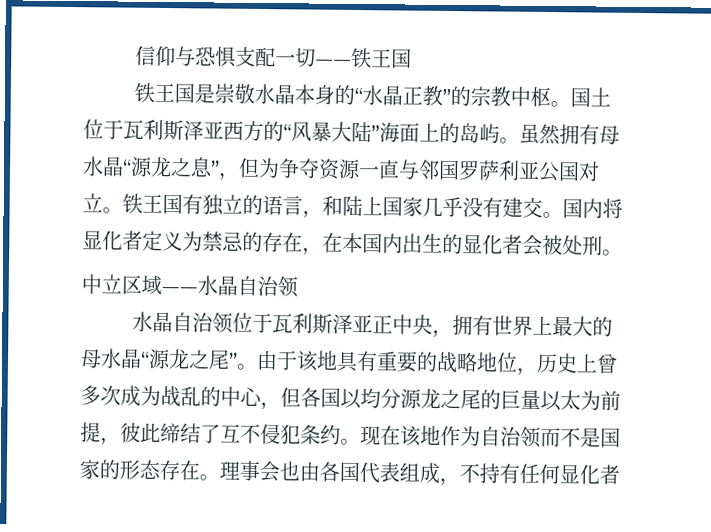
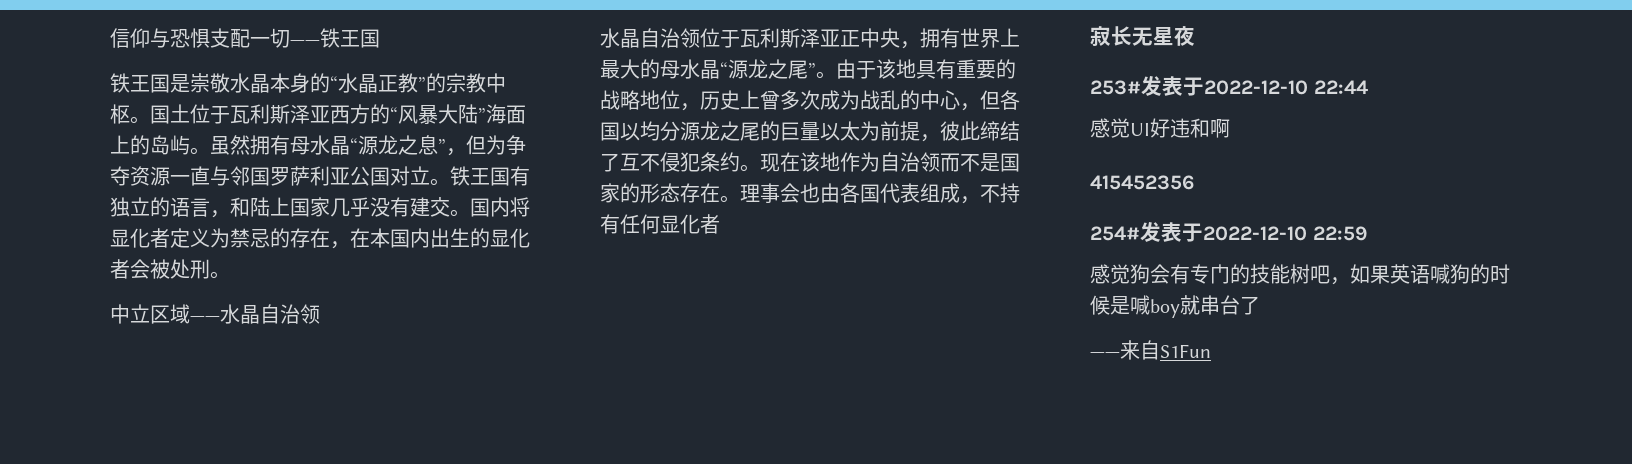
+ 寂长无星夜
+ 253#发表于2022-12-10 22:44
+ 感觉UI好违和啊
+ 415452356
+ 254#发表于2022-12-10 22:59
+ 感觉狗会有专门的技能树吧，如果英语喊狗的时候是喊boy就串台了
+ ——来自S1Fun

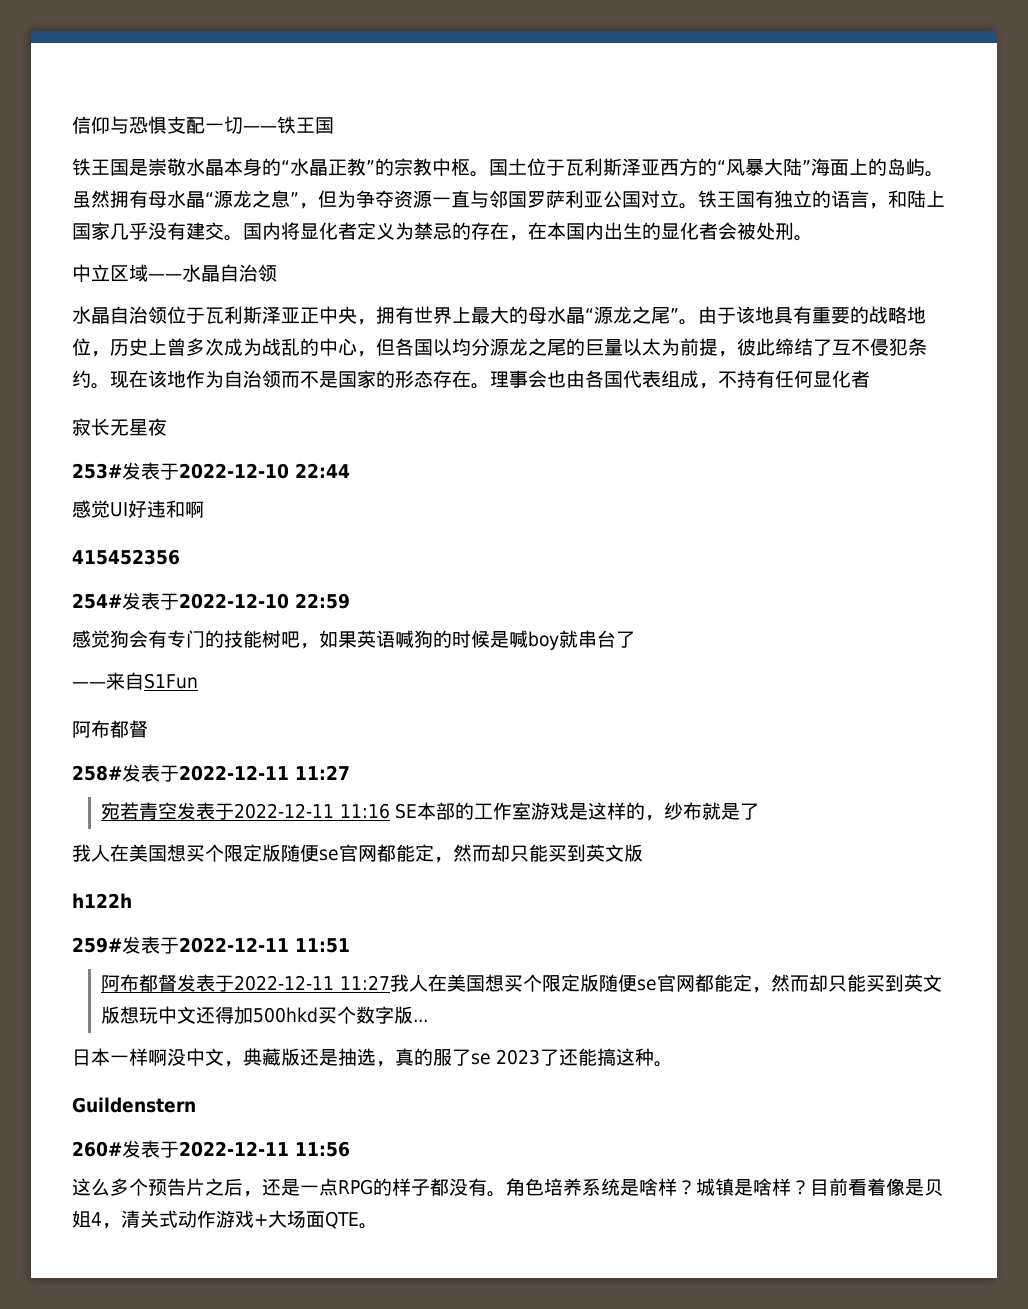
  ——来自S1Fun
+ 阿布都督
+ 258#发表于2022-12-11 11:27
+ 宛若青空发表于2022-12-11 11:16 SE本部的工作室游戏是这样的，纱布就是了
+ 我人在美国想买个限定版随便se官网都能定，然而却只能买到英文版
+ h122h
+ 259#发表于2022-12-11 11:51
+ 阿布都督发表于2022-12-11 11:27我人在美国想买个限定版随便se官网都能定，然而却只能买到英文版想玩中文还得加500hkd买个数字版...
+ 日本一样啊没中文，典藏版还是抽选，真的服了se 2023了还能搞这种。
+ Guildenstern
+ 260#发表于2022-12-11 11:56
+ 这么多个预告片之后，还是一点RPG的样子都没有。角色培养系统是啥样？城镇是啥样？目前看着像是贝姐4，清关式动作游戏+大场面QTE。

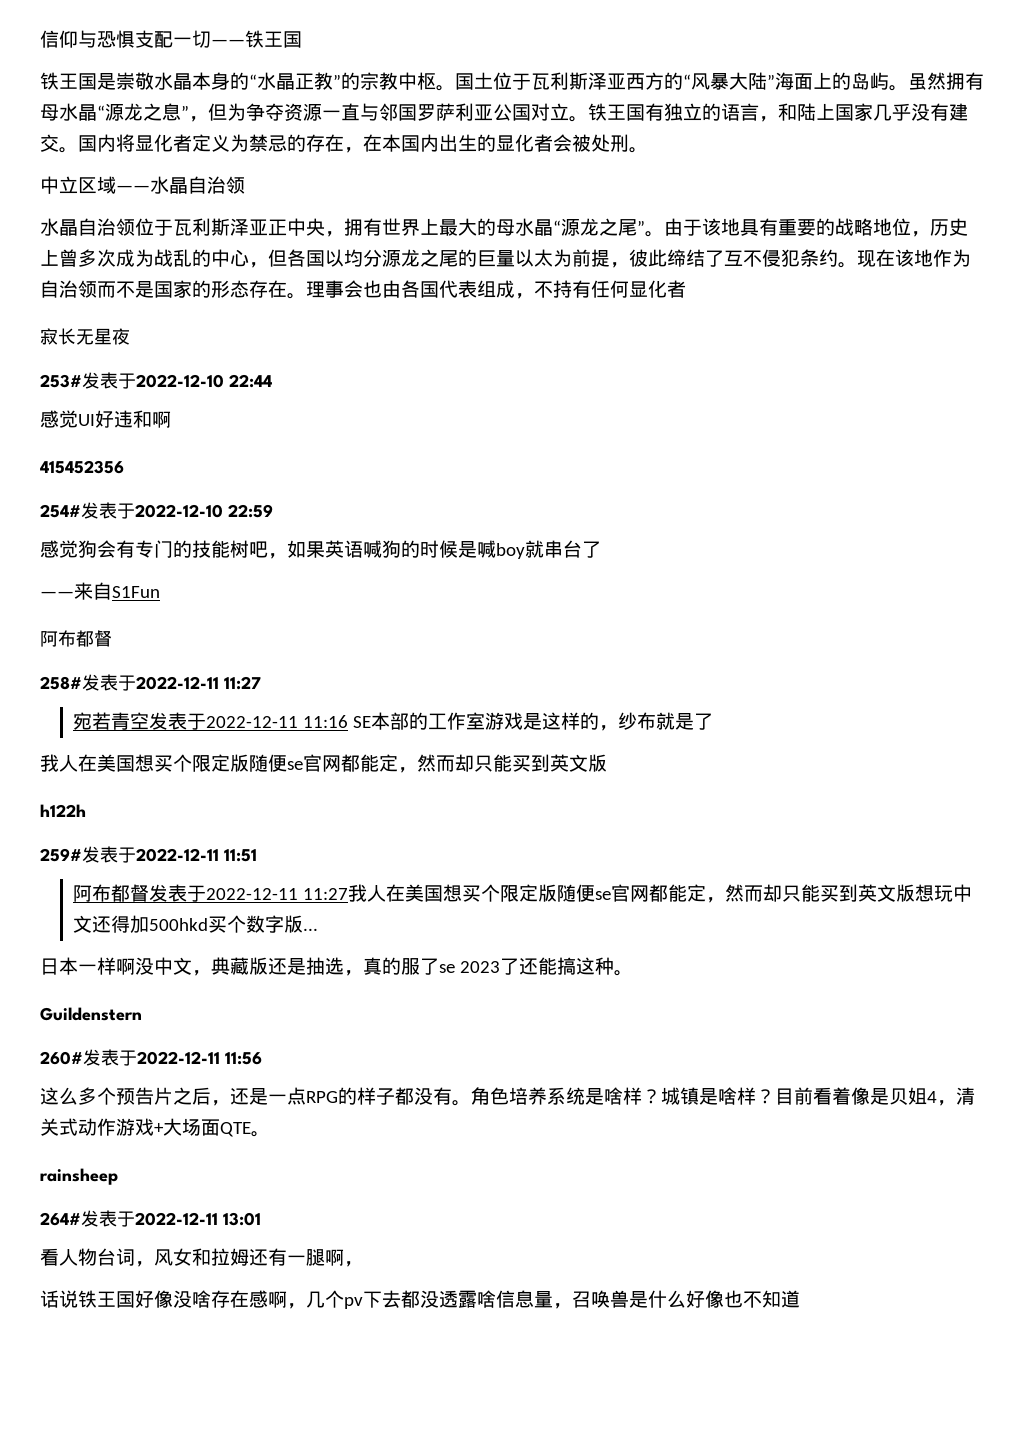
+ rainsheep
+ 264#发表于2022-12-11 13:01
+ 看人物台词，风女和拉姆还有一腿啊，
+ 话说铁王国好像没啥存在感啊，几个pv下去都没透露啥信息量，召唤兽是什么好像也不知道

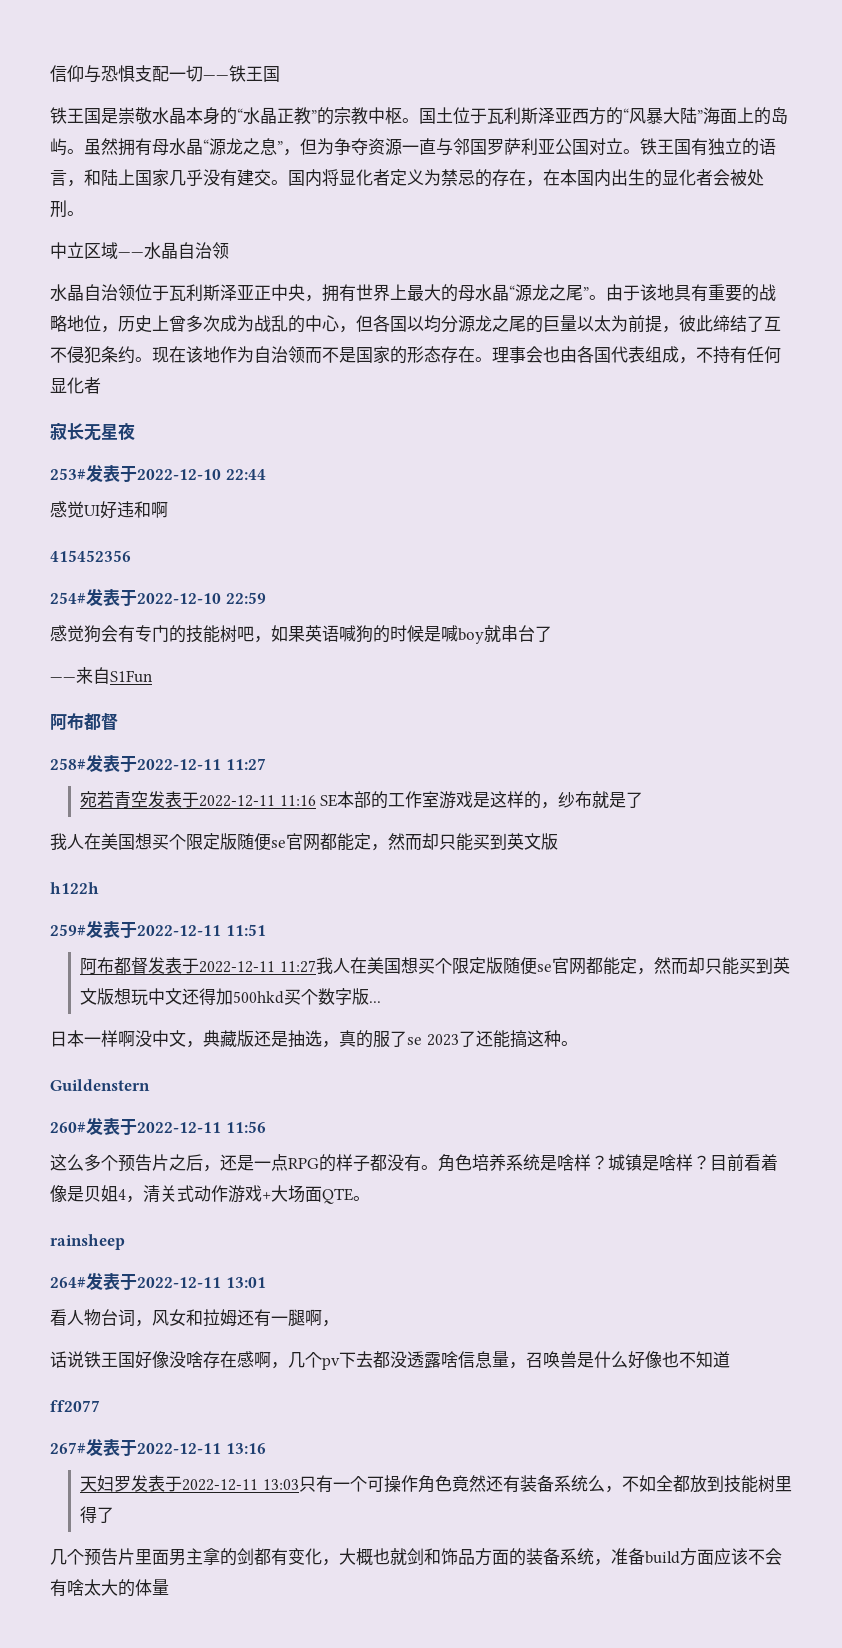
+ ff2077
+ 267#发表于2022-12-11 13:16
+ 天妇罗发表于2022-12-11 13:03只有一个可操作角色竟然还有装备系统么，不如全都放到技能树里得了
+ 几个预告片里面男主拿的剑都有变化，大概也就剑和饰品方面的装备系统，准备build方面应该不会有啥太大的体量

